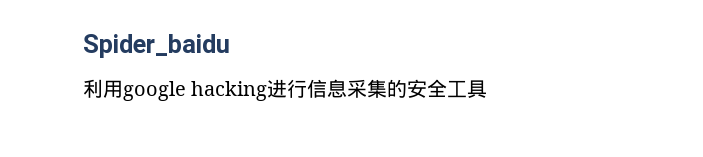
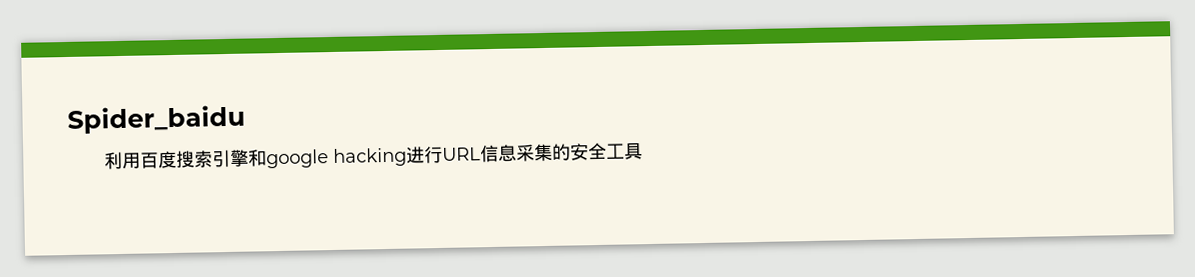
- 利用google hacking进行信息采集的安全工具
+ 利用百度搜索引擎和google hacking进行URL信息采集的安全工具

